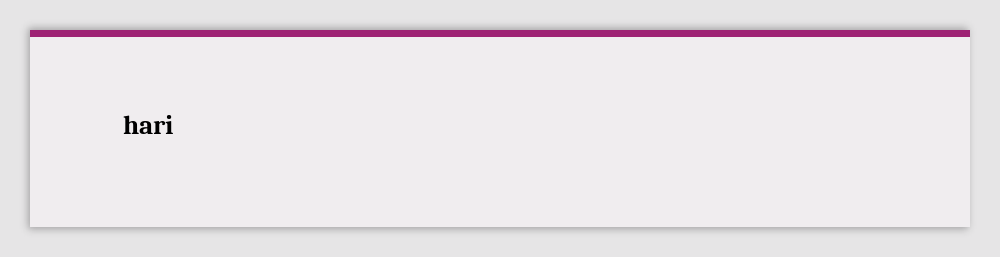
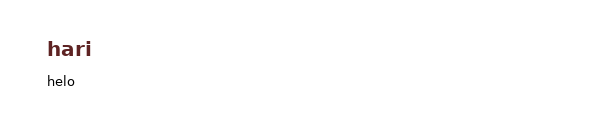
+ helo

